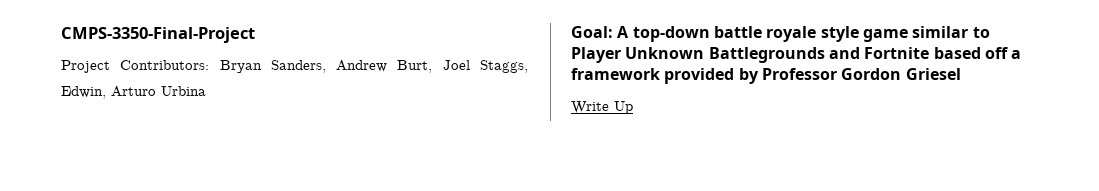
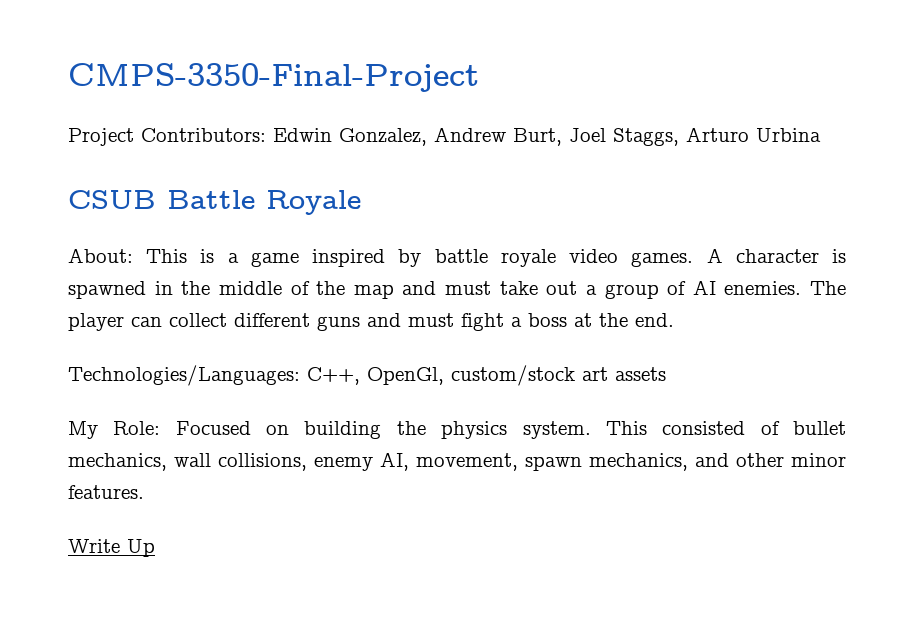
- Project Contributors: Bryan Sanders, Andrew Burt, Joel Staggs, Edwin, Arturo Urbina
+ Project Contributors: Edwin Gonzalez, Andrew Burt, Joel Staggs, Arturo Urbina
- Goal: A top-down battle royale style game similar to Player Unknown Battlegrounds and Fortnite based off a framework provided by Professor Gordon Griesel
+ CSUB Battle Royale
+ About: This is a game inspired by battle royale video games. A character is spawned in the middle of the map and must take out a group of AI enemies. The player can collect different guns and must fight a boss at the end.
+ Technologies/Languages: C++, OpenGl, custom/stock art assets
+ My Role: Focused on building the physics system. This consisted of bullet mechanics, wall collisions, enemy AI, movement, spawn mechanics, and other minor features.

